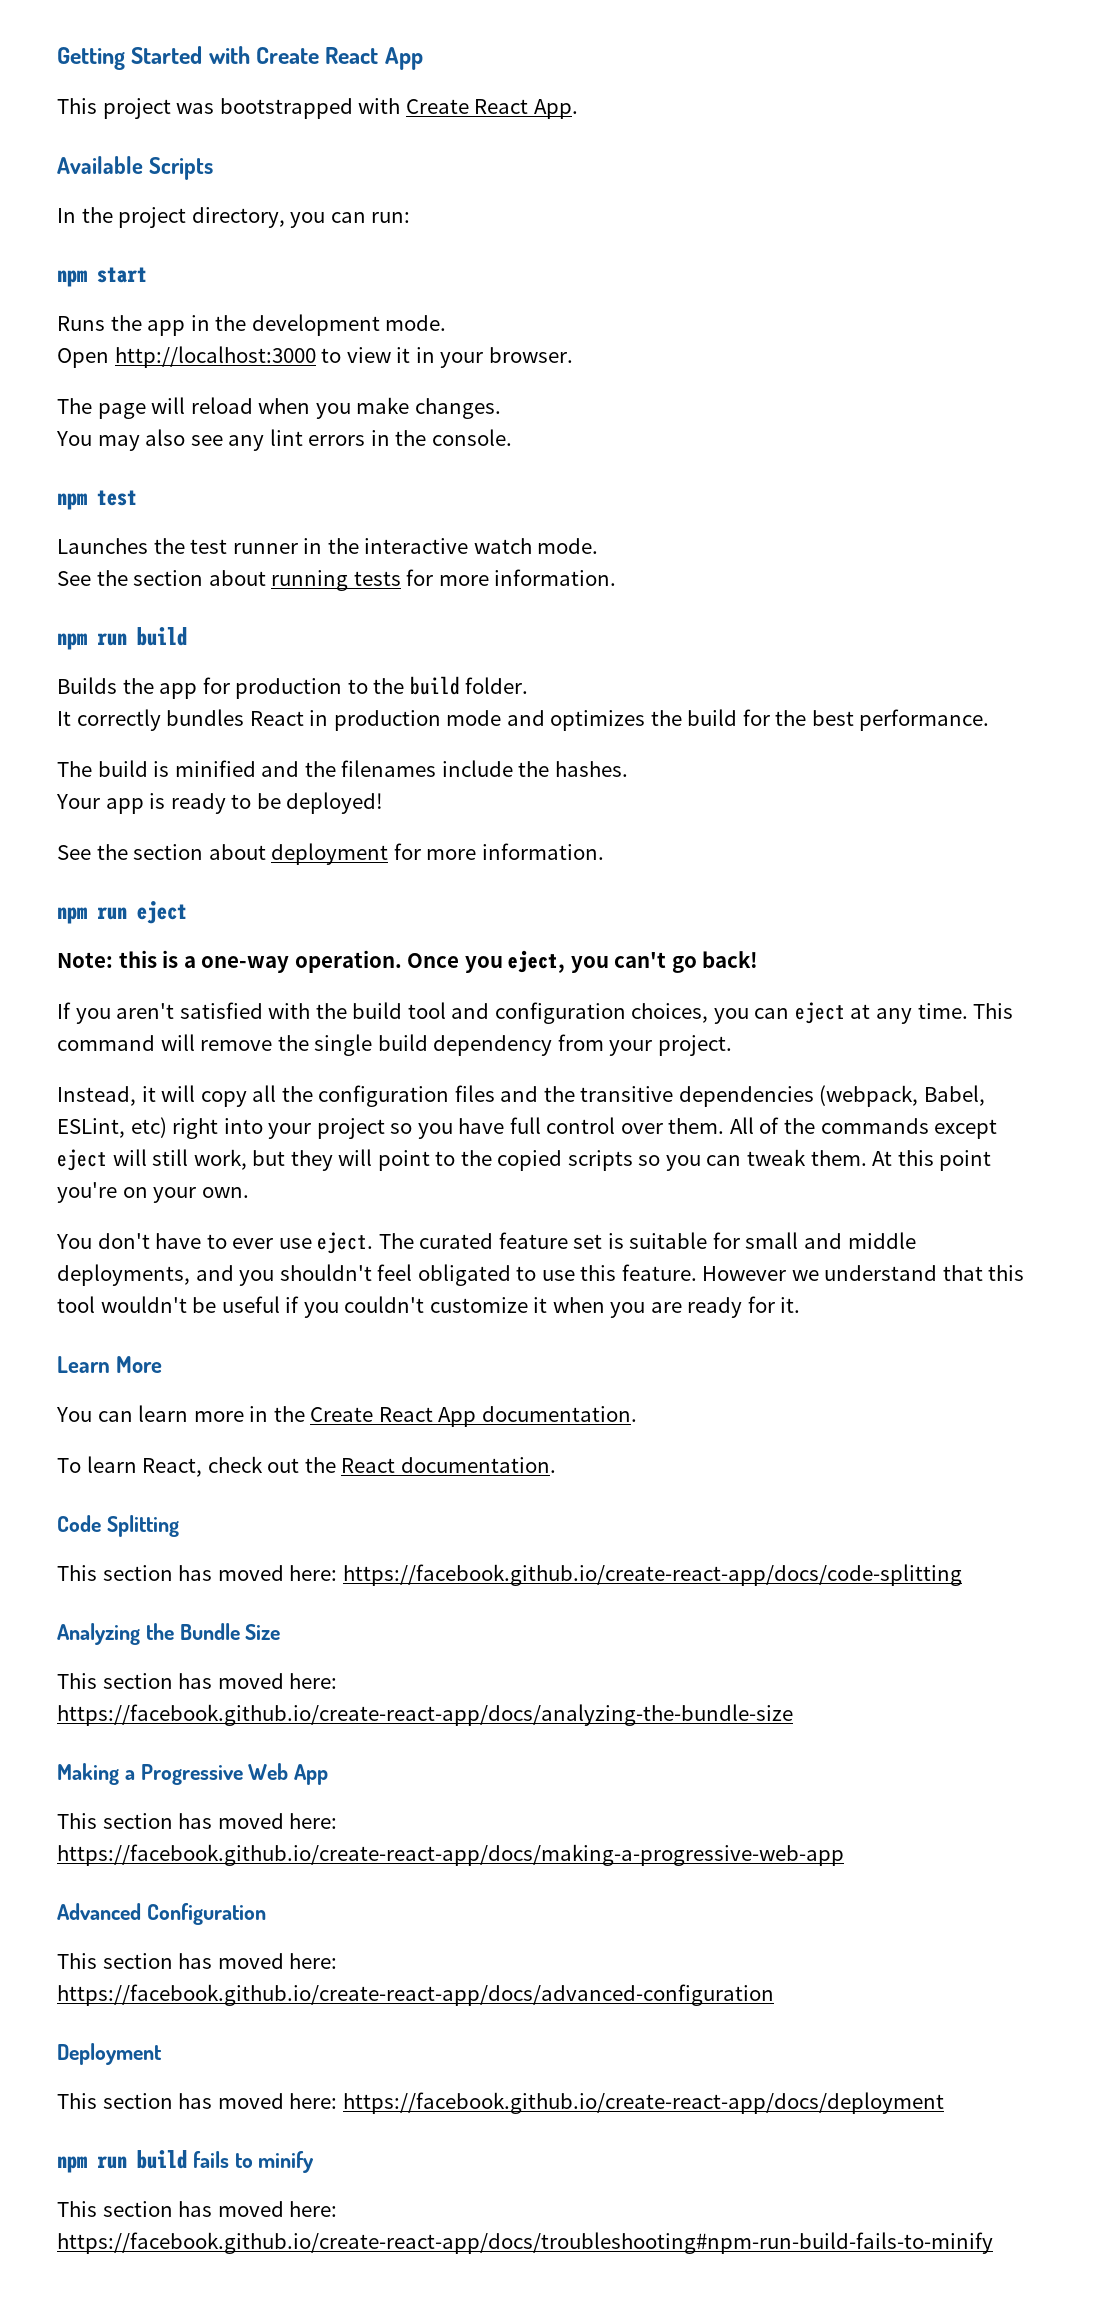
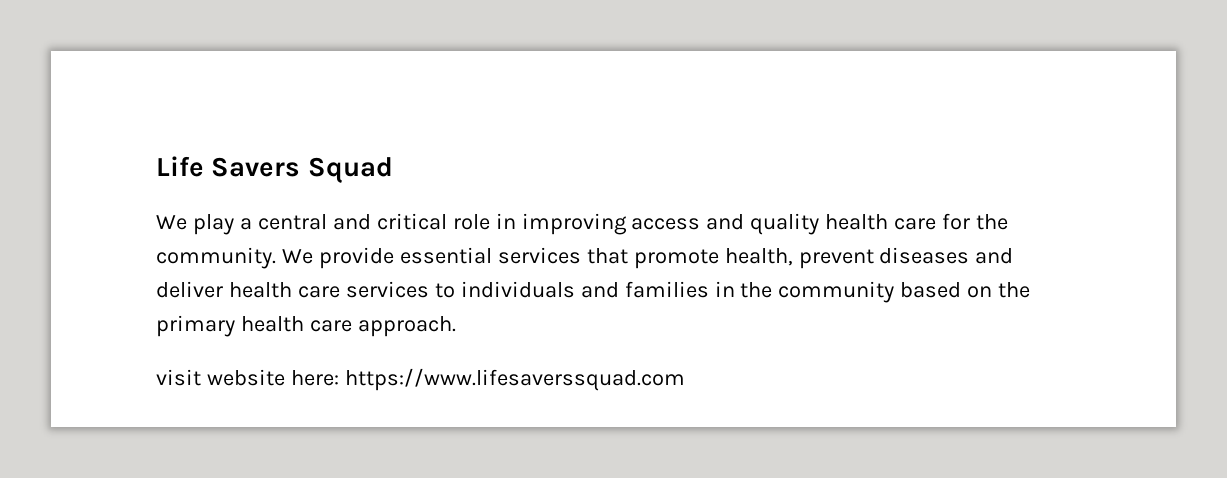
- Getting Started with Create React App
- This project was bootstrapped with Create React App.
- Available Scripts
- In the project directory, you can run:
- npm start
- Runs the app in the development mode.
- Open http://localhost:3000 to view it in your browser.
- The page will reload when you make changes.
- You may also see any lint errors in the console.
- npm test
- Launches the test runner in the interactive watch mode.
- See the section about running tests for more information.
- npm run build
- Builds the app for production to the build folder.
- It correctly bundles React in production mode and optimizes the build for the best performance.
- The build is minified and the filenames include the hashes.
- Your app is ready to be deployed!
- See the section about deployment for more information.
- npm run eject
- Note: this is a one-way operation. Once you eject, you can't go back!
- If you aren't satisfied with the build tool and configuration choices, you can eject at any time. This command will remove the single build dependency from your project.
- Instead, it will copy all the configuration files and the transitive dependencies (webpack, Babel, ESLint, etc) right into your project so you have full control over them. All of the commands except eject will still work, but they will point to the copied scripts so you can tweak them. At this point you're on your own.
- You don't have to ever use eject. The curated feature set is suitable for small and middle deployments, and you shouldn't feel obligated to use this feature. However we understand that this tool wouldn't be useful if you couldn't customize it when you are ready for it.
- Learn More
- You can learn more in the Create React App documentation.
- To learn React, check out the React documentation.
- Code Splitting
- This section has moved here: https://facebook.github.io/create-react-app/docs/code-splitting
- Analyzing the Bundle Size
- This section has moved here: https://facebook.github.io/create-react-app/docs/analyzing-the-bundle-size
- Making a Progressive Web App
- This section has moved here: https://facebook.github.io/create-react-app/docs/making-a-progressive-web-app
- Advanced Configuration
- This section has moved here: https://facebook.github.io/create-react-app/docs/advanced-configuration
- Deployment
- This section has moved here: https://facebook.github.io/create-react-app/docs/deployment
- npm run build fails to minify
- This section has moved here: https://facebook.github.io/create-react-app/docs/troubleshooting#npm-run-build-fails-to-minify
+ Life Savers Squad
+ We play a central and critical role in improving access and quality health care for the community. We provide essential services that promote health, prevent diseases and deliver health care services to individuals and families in the community based on the primary health care approach.
+ visit website here: https://www.lifesaverssquad.com

